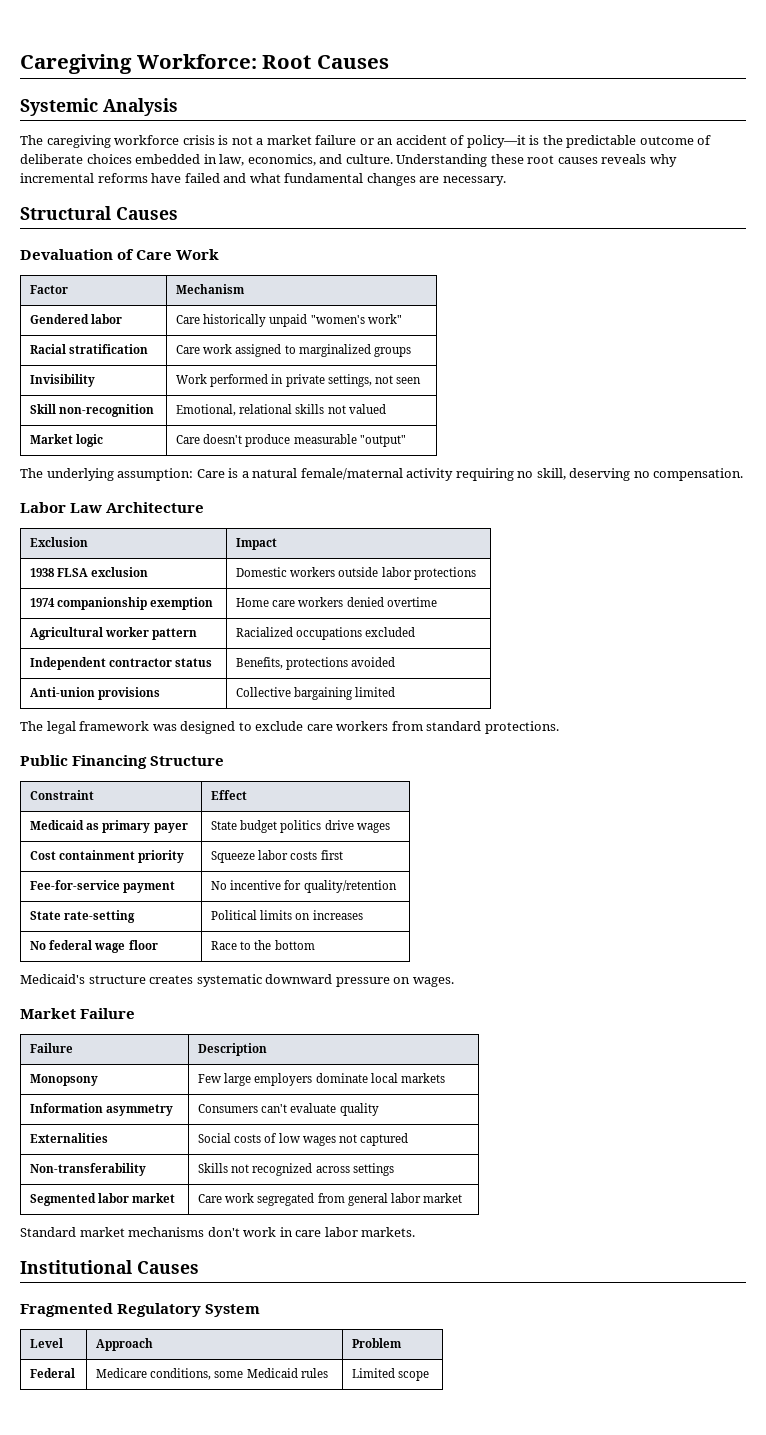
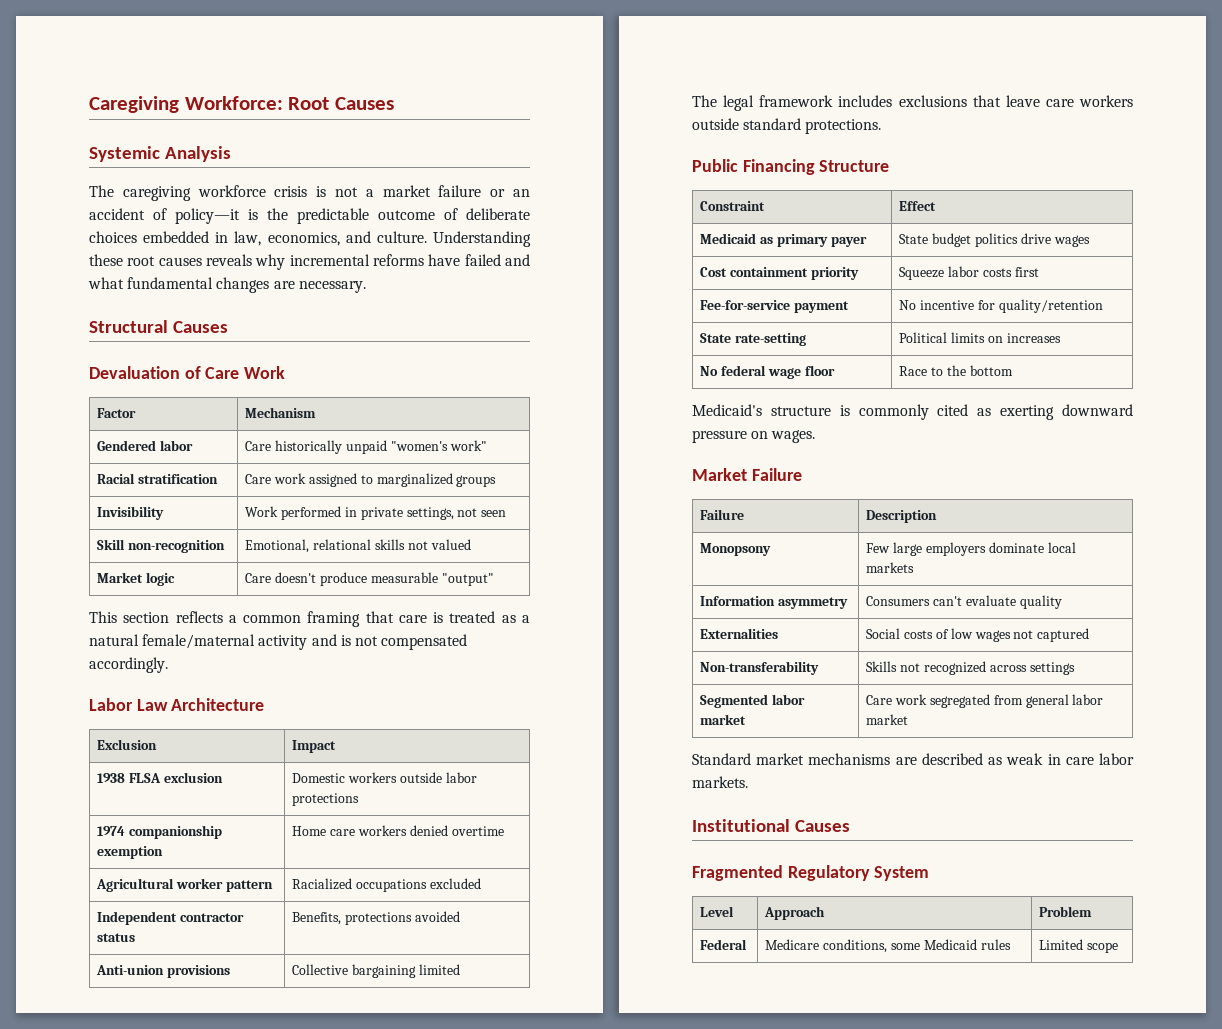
- The underlying assumption: Care is a natural female/maternal activity requiring no skill, deserving no compensation.
+ This section reflects a common framing that care is treated as a natural female/maternal activity and is not compensated accordingly.
- The legal framework was designed to exclude care workers from standard protections.
+ The legal framework includes exclusions that leave care workers outside standard protections.
- Medicaid's structure creates systematic downward pressure on wages.
+ Medicaid's structure is commonly cited as exerting downward pressure on wages.
- Standard market mechanisms don't work in care labor markets.
+ Standard market mechanisms are described as weak in care labor markets.

